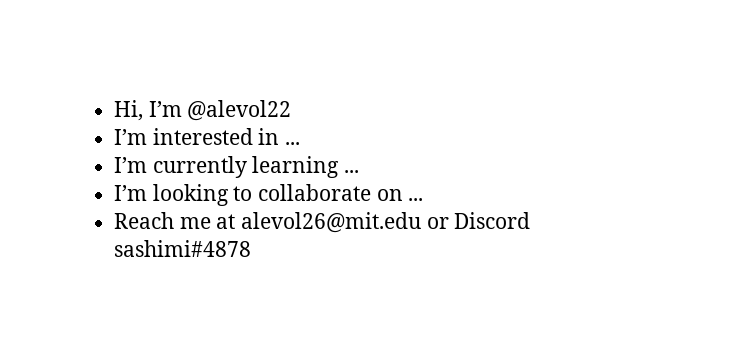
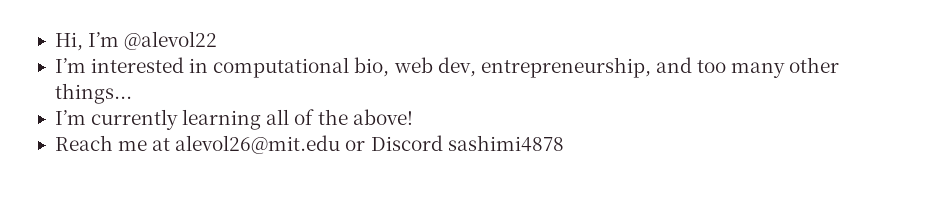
- I’m interested in ...
- I’m currently learning ...
- I’m looking to collaborate on ...
+ I’m interested in computational bio, web dev, entrepreneurship, and too many other things...
+ I’m currently learning all of the above!
- Reach me at alevol26@mit.edu or Discord sashimi#4878
+ Reach me at alevol26@mit.edu or Discord sashimi4878

